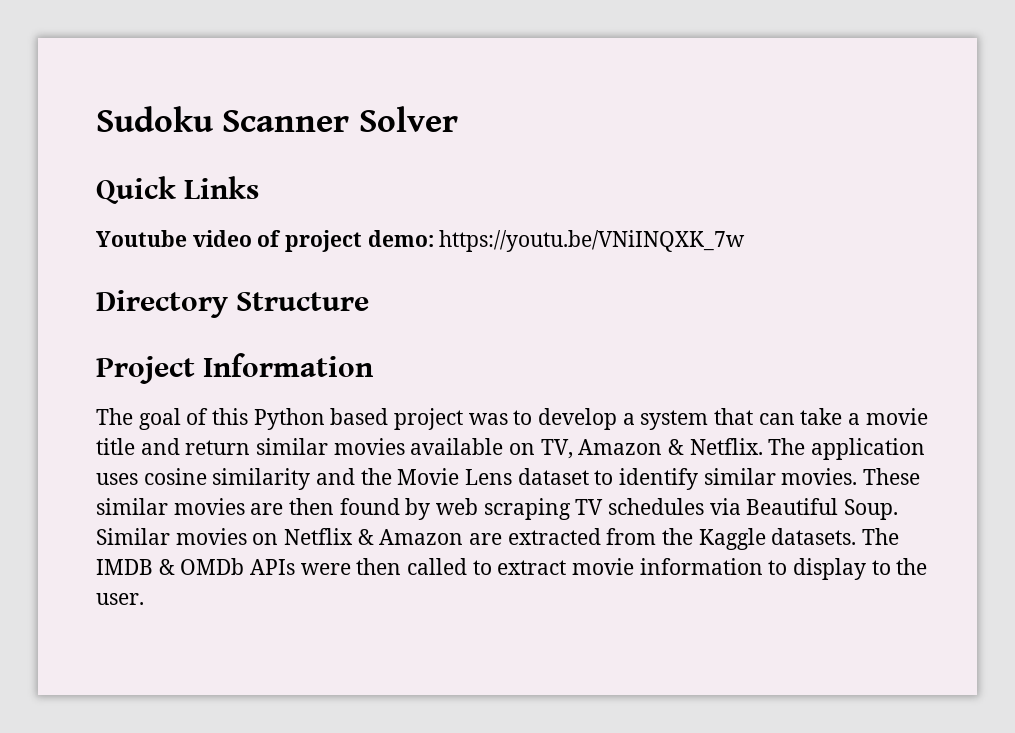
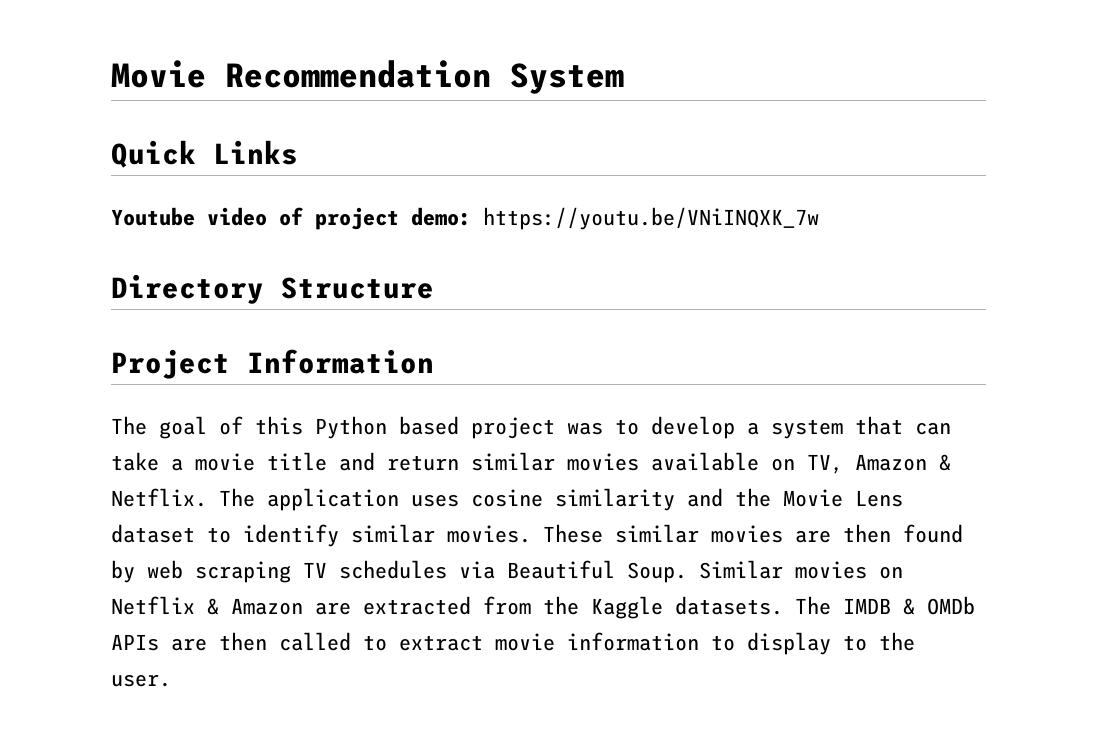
- Sudoku Scanner Solver
+ Movie Recommendation System
- The IMDB & OMDb APIs were then called to extract movie information to display to the user.
+ The IMDB & OMDb APIs are then called to extract movie information to display to the user.

